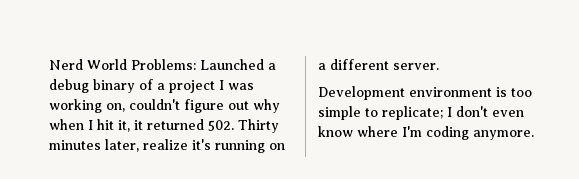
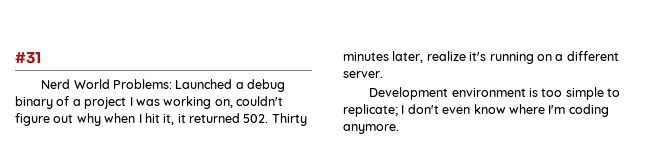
+ #31

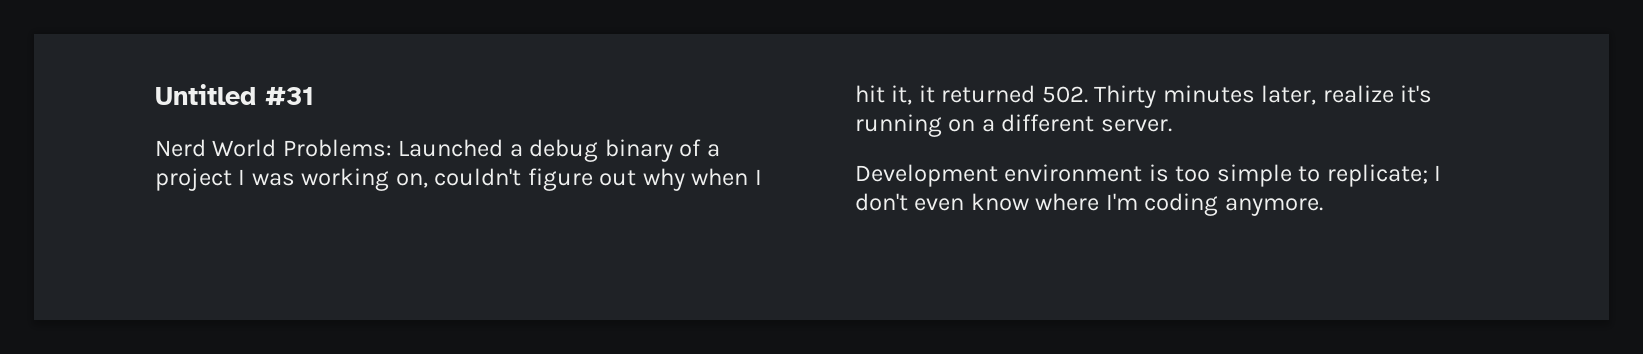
- #31
+ Untitled #31

